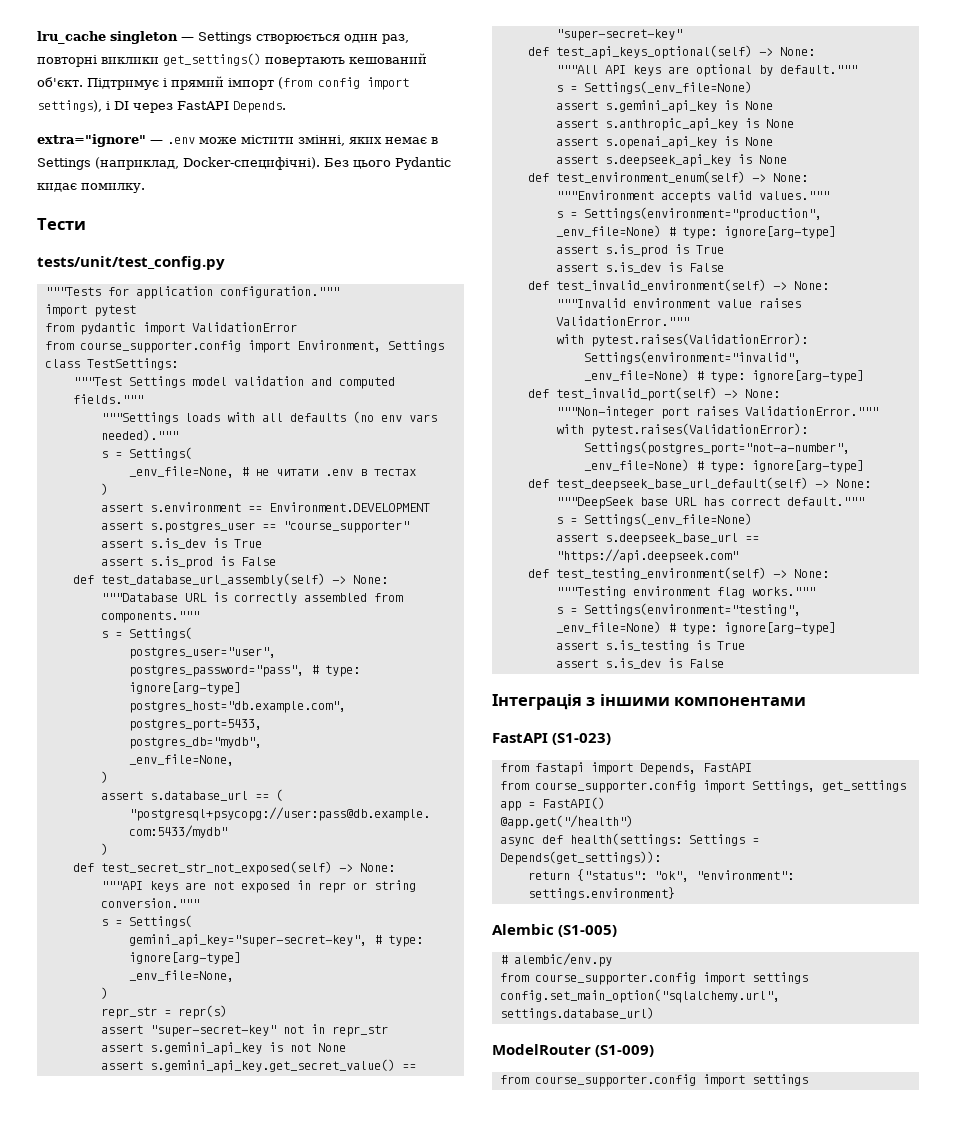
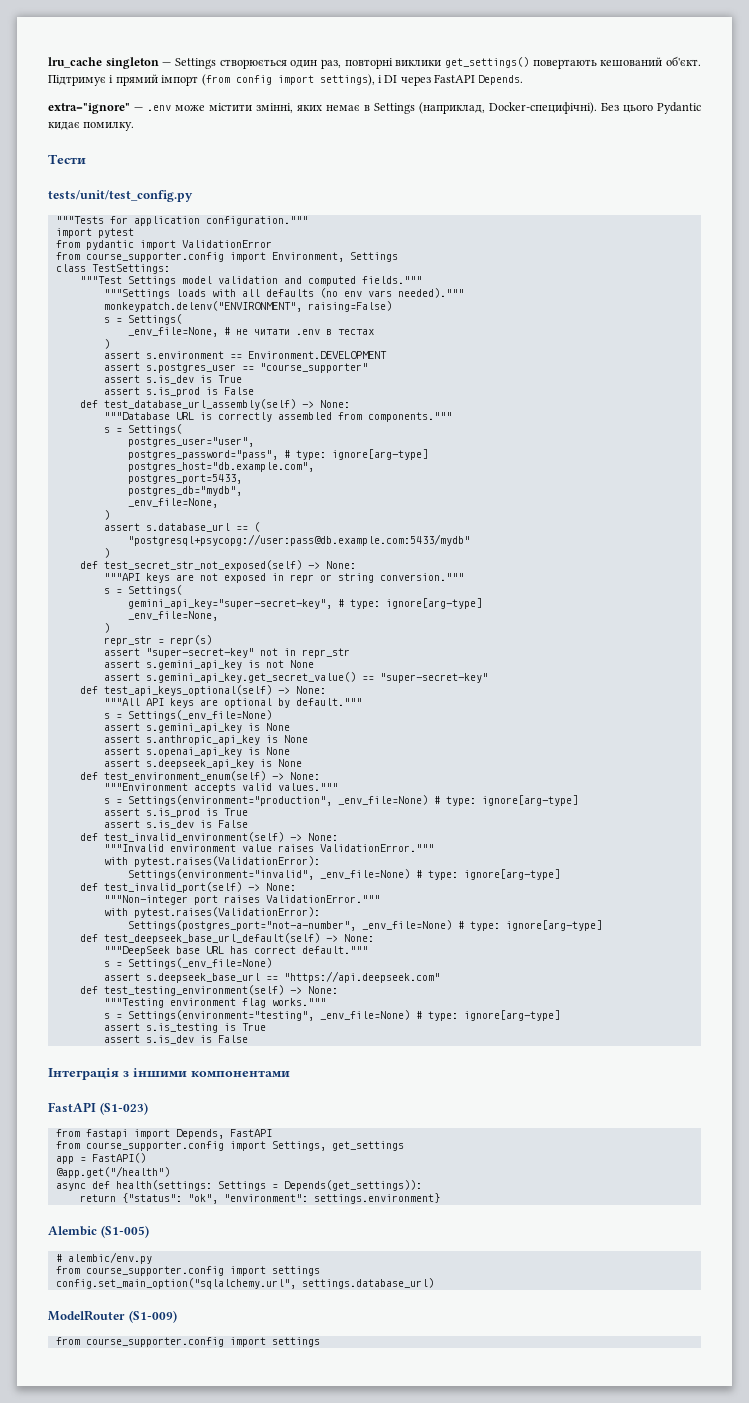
+ monkeypatch.delenv("ENVIRONMENT", raising=False)

